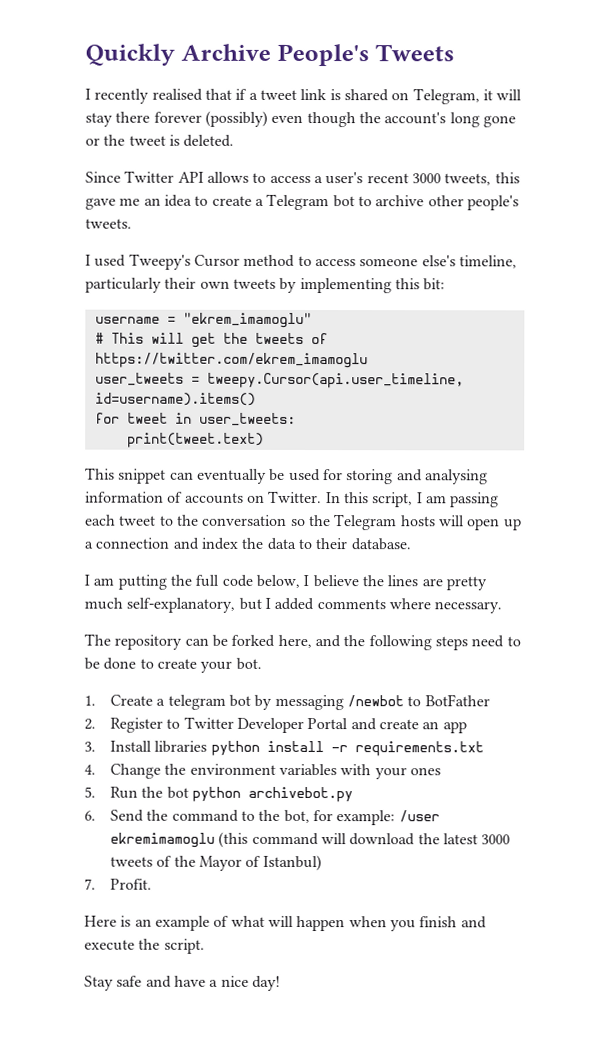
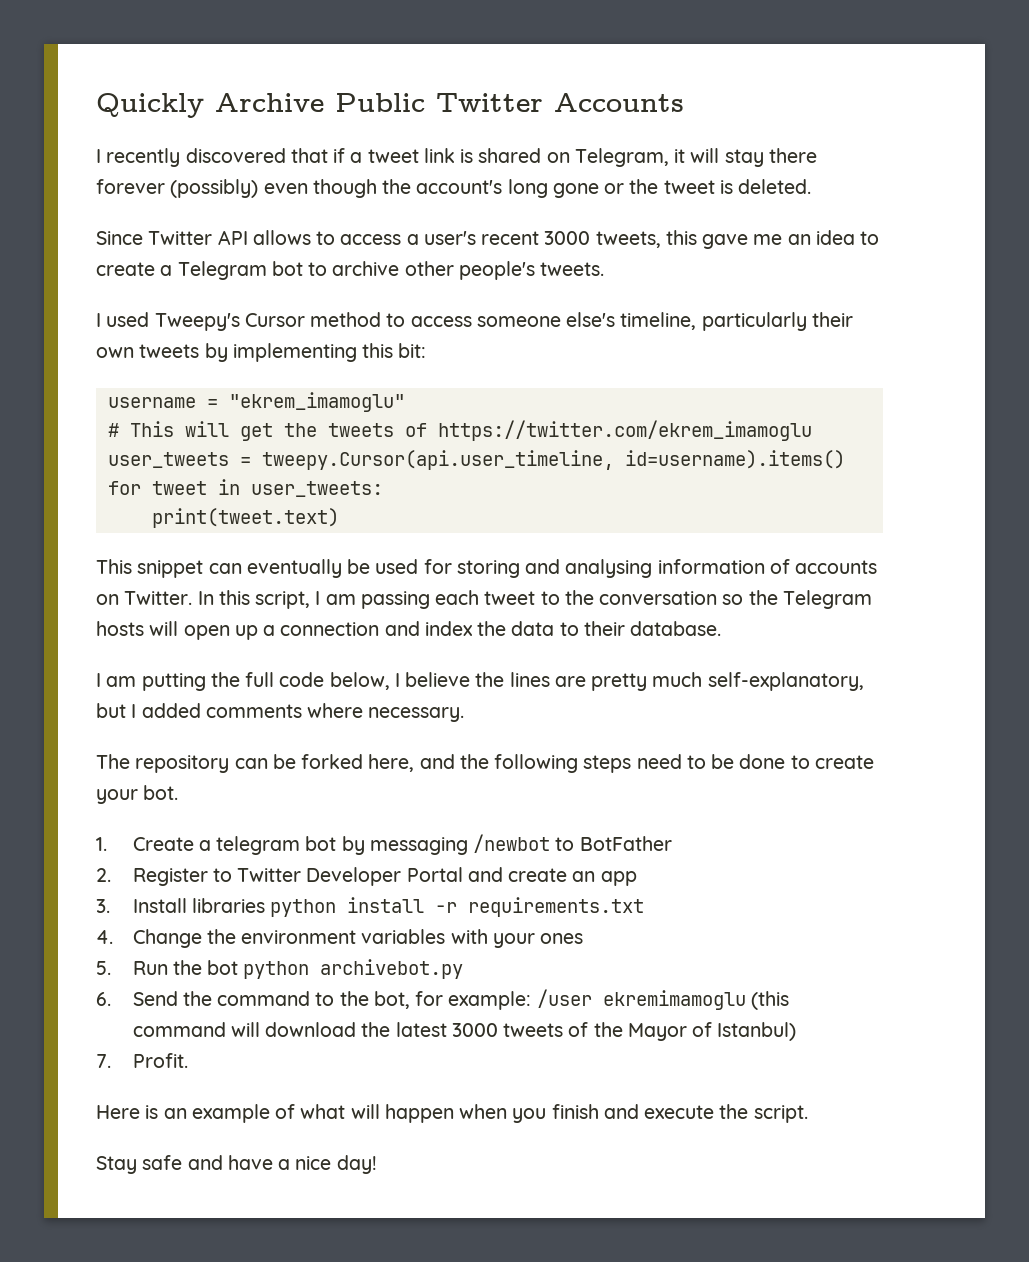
- Quickly Archive People's Tweets
+ Quickly Archive Public Twitter Accounts
- I recently realised that if a tweet link is shared on Telegram, it will stay there forever (possibly) even though the account's long gone or the tweet is deleted.
+ I recently discovered that if a tweet link is shared on Telegram, it will stay there forever (possibly) even though the account's long gone or the tweet is deleted.

